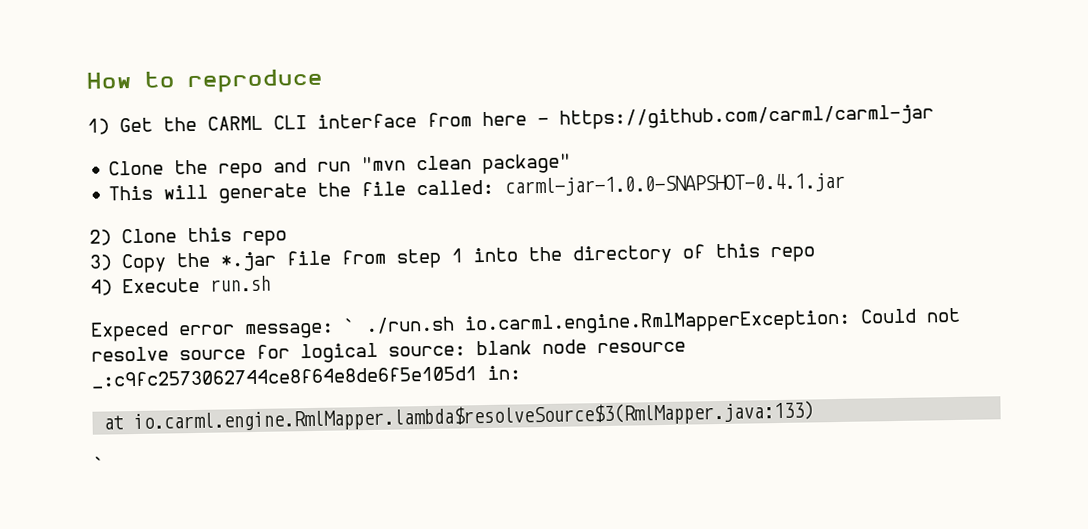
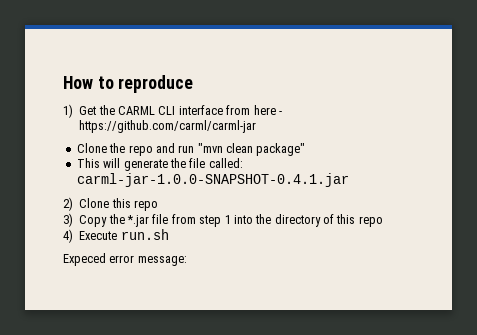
- Expeced error message: ` ./run.sh io.carml.engine.RmlMapperException: Could not resolve source for logical source: blank node resource _:c9fc2573062744ce8f64e8de6f5e105d1 in:
- at io.carml.engine.RmlMapper.lambda$resolveSource$3(RmlMapper.java:133)
- `
+ Expeced error message:

